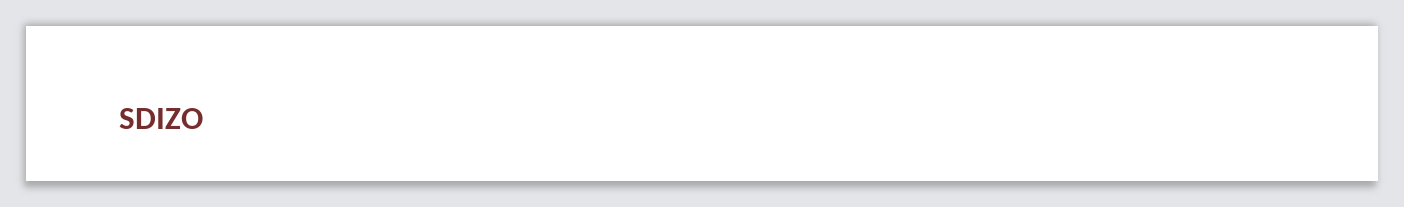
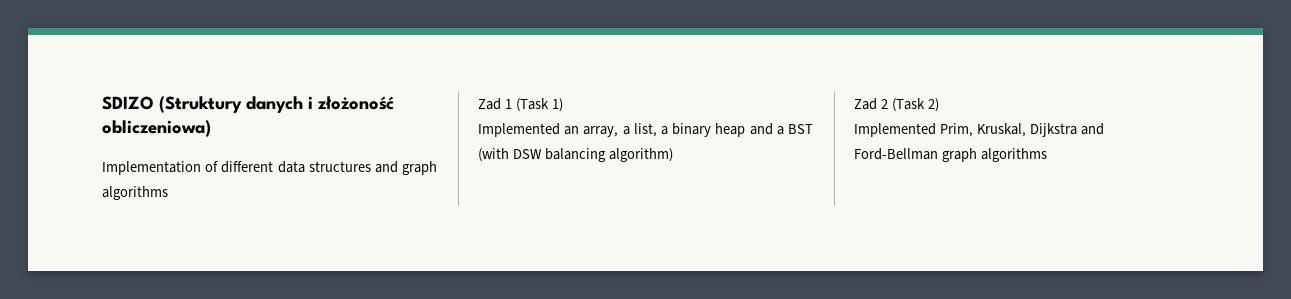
- SDIZO
+ SDIZO (Struktury danych i złożoność obliczeniowa)
+ Implementation of different data structures and graph algorithms
+ Zad 1 (Task 1)
+ Implemented an array, a list, a binary heap and a BST (with DSW balancing algorithm)
+ Zad 2 (Task 2)
+ Implemented Prim, Kruskal, Dijkstra and Ford-Bellman graph algorithms

